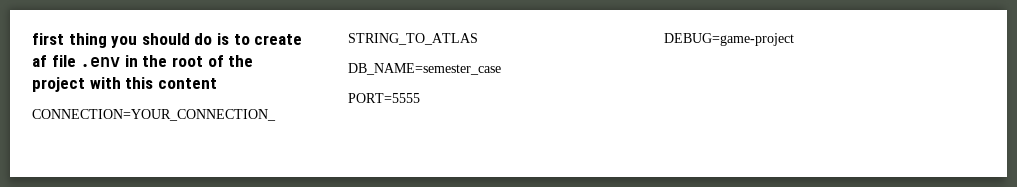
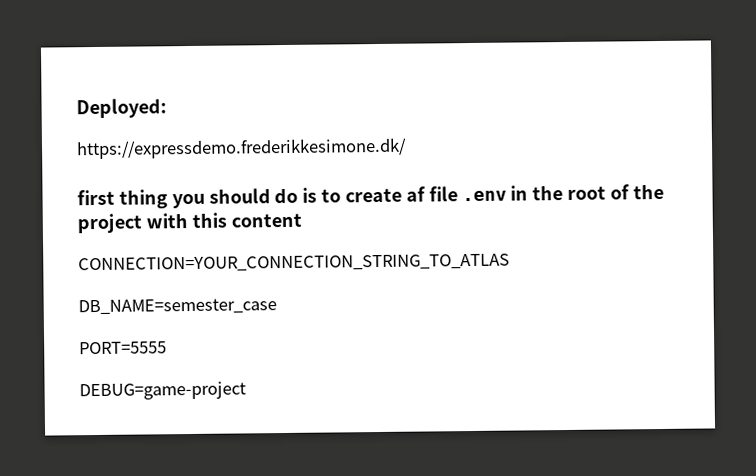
+ Deployed:
+ https://expressdemo.frederikkesimone.dk/

